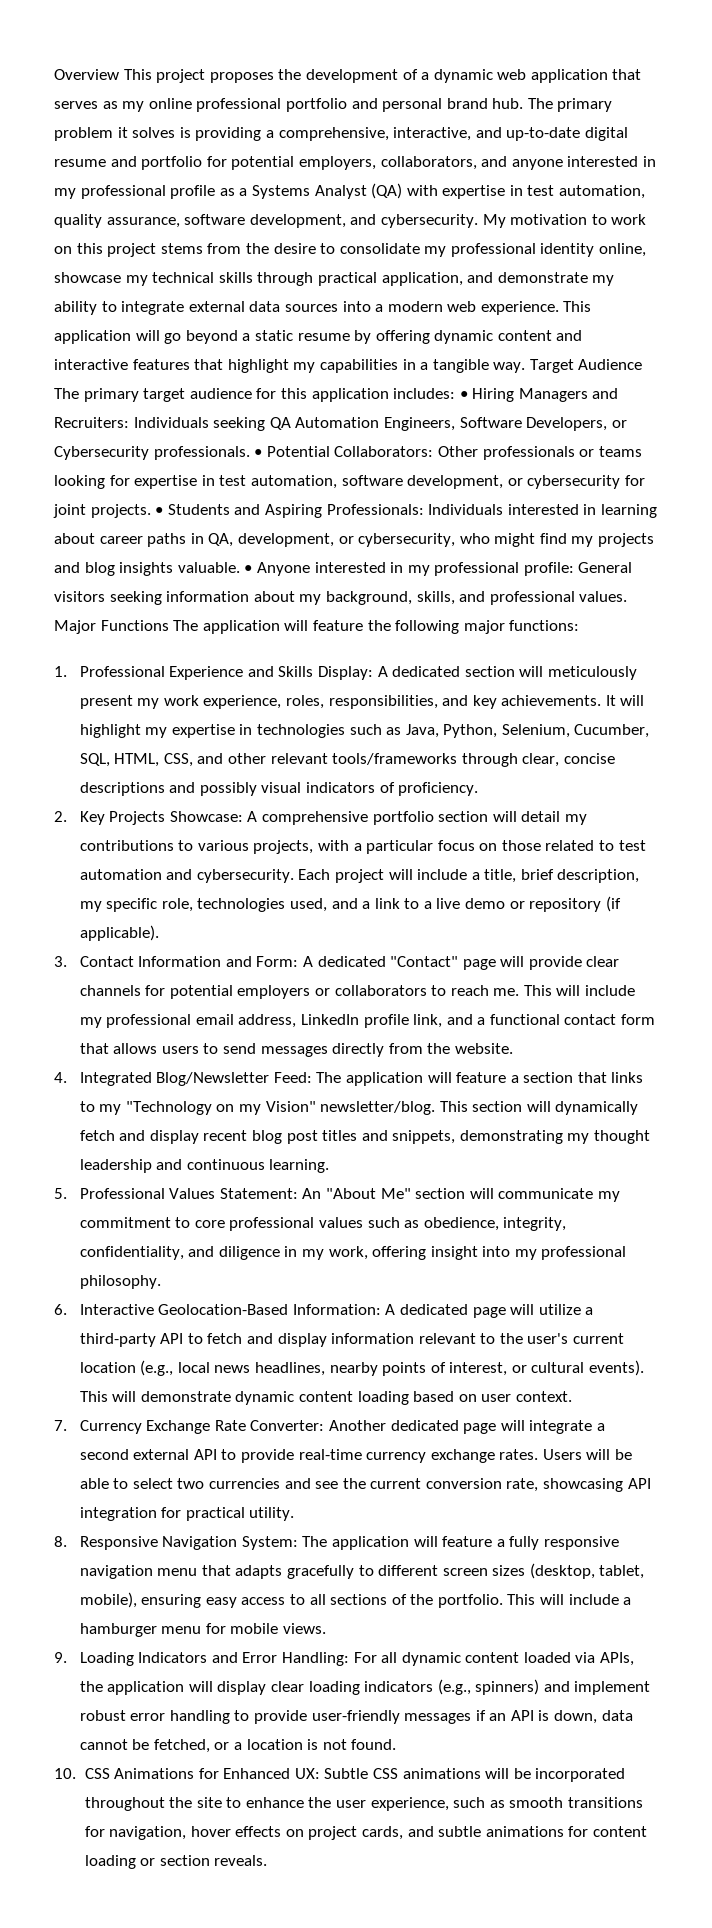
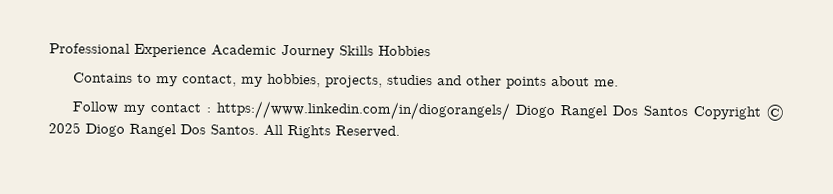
- Overview This project proposes the development of a dynamic web application that serves as my online professional portfolio and personal brand hub. The primary problem it solves is providing a comprehensive, interactive, and up-to-date digital resume and portfolio for potential employers, collaborators, and anyone interested in my professional profile as a Systems Analyst (QA) with expertise in test automation, quality assurance, software development, and cybersecurity. My motivation to work on this project stems from the desire to consolidate my professional identity online, showcase my technical skills through practical application, and demonstrate my ability to integrate external data sources into a modern web experience. This application will go beyond a static resume by offering dynamic content and interactive features that highlight my capabilities in a tangible way. Target Audience The primary target audience for this application includes: • Hiring Managers and Recruiters: Individuals seeking QA Automation Engineers, Software Developers, or Cybersecurity professionals. • Potential Collaborators: Other professionals or teams looking for expertise in test automation, software development, or cybersecurity for joint projects. • Students and Aspiring Professionals: Individuals interested in learning about career paths in QA, development, or cybersecurity, who might find my projects and blog insights valuable. • Anyone interested in my professional profile: General visitors seeking information about my background, skills, and professional values. Major Functions The application will feature the following major functions:
- 1. Professional Experience and Skills Display: A dedicated section will meticulously present my work experience, roles, responsibilities, and key achievements. It will highlight my expertise in technologies such as Java, Python, Selenium, Cucumber, SQL, HTML, CSS, and other relevant tools/frameworks through clear, concise descriptions and possibly visual indicators of proficiency.
- 2. Key Projects Showcase: A comprehensive portfolio section will detail my contributions to various projects, with a particular focus on those related to test automation and cybersecurity. Each project will include a title, brief description, my specific role, technologies used, and a link to a live demo or repository (if applicable).
- 3. Contact Information and Form: A dedicated "Contact" page will provide clear channels for potential employers or collaborators to reach me. This will include my professional email address, LinkedIn profile link, and a functional contact form that allows users to send messages directly from the website.
- 4. Integrated Blog/Newsletter Feed: The application will feature a section that links to my "Technology on my Vision" newsletter/blog. This section will dynamically fetch and display recent blog post titles and snippets, demonstrating my thought leadership and continuous learning.
- 5. Professional Values Statement: An "About Me" section will communicate my commitment to core professional values such as obedience, integrity, confidentiality, and diligence in my work, offering insight into my professional philosophy.
- 6. Interactive Geolocation-Based Information: A dedicated page will utilize a third-party API to fetch and display information relevant to the user's current location (e.g., local news headlines, nearby points of interest, or cultural events). This will demonstrate dynamic content loading based on user context.
- 7. Currency Exchange Rate Converter: Another dedicated page will integrate a second external API to provide real-time currency exchange rates. Users will be able to select two currencies and see the current conversion rate, showcasing API integration for practical utility.
- 8. Responsive Navigation System: The application will feature a fully responsive navigation menu that adapts gracefully to different screen sizes (desktop, tablet, mobile), ensuring easy access to all sections of the portfolio. This will include a hamburger menu for mobile views.
- 9. Loading Indicators and Error Handling: For all dynamic content loaded via APIs, the application will display clear loading indicators (e.g., spinners) and implement robust error handling to provide user-friendly messages if an API is down, data cannot be fetched, or a location is not found.
- 10. CSS Animations for Enhanced UX: Subtle CSS animations will be incorporated throughout the site to enhance the user experience, such as smooth transitions for navigation, hover effects on project cards, and subtle animations for content loading or section reveals.
+ Professional Experience Academic Journey Skills Hobbies
+ Contains to my contact, my hobbies, projects, studies and other points about me.
+ Follow my contact : https://www.linkedin.com/in/diogorangels/ Diogo Rangel Dos Santos Copyright © 2025 Diogo Rangel Dos Santos. All Rights Reserved.

